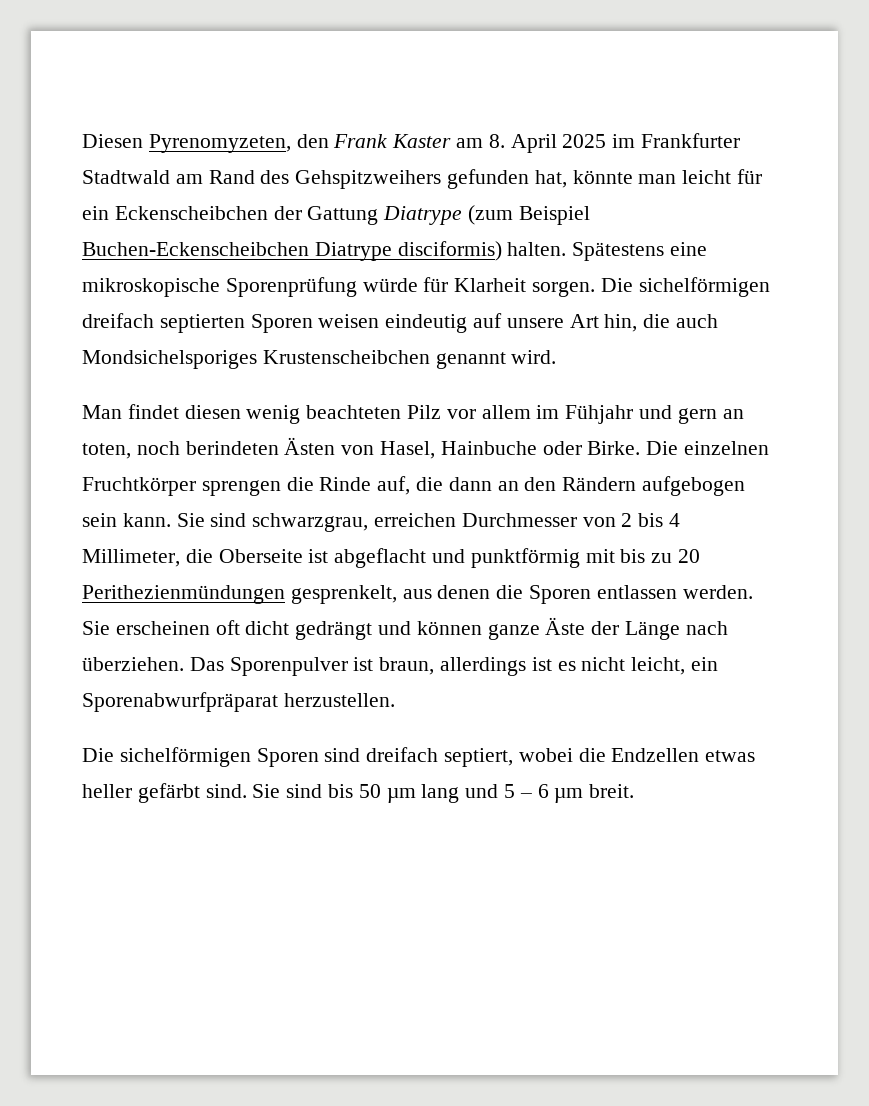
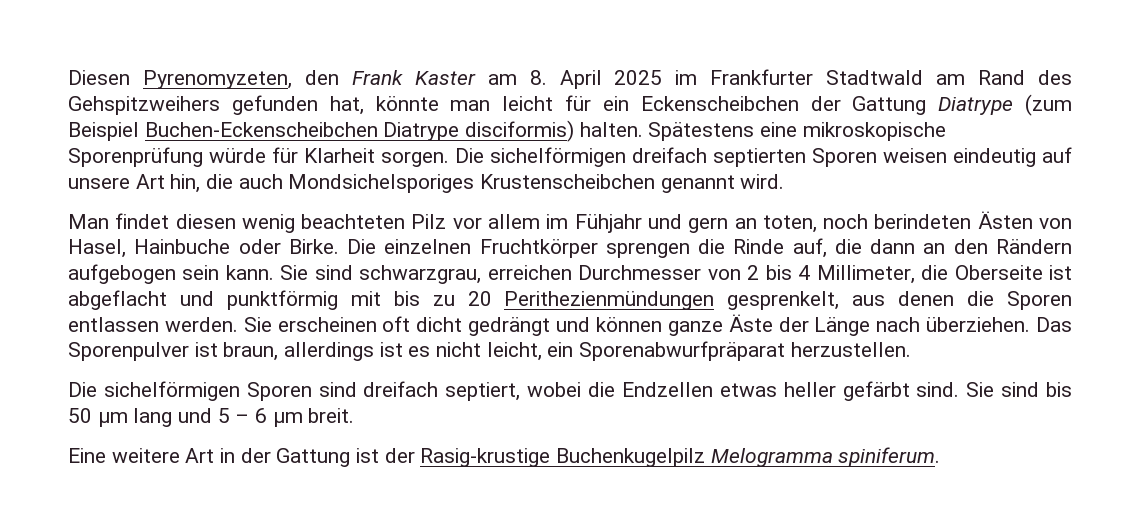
+ Eine weitere Art in der Gattung ist der Rasig-krustige Buchenkugelpilz Melogramma spiniferum.

